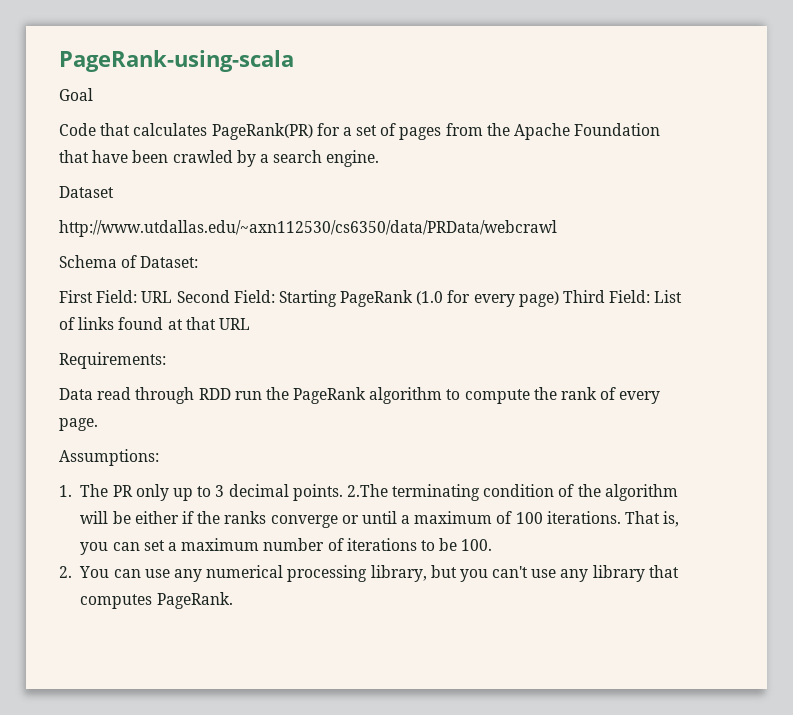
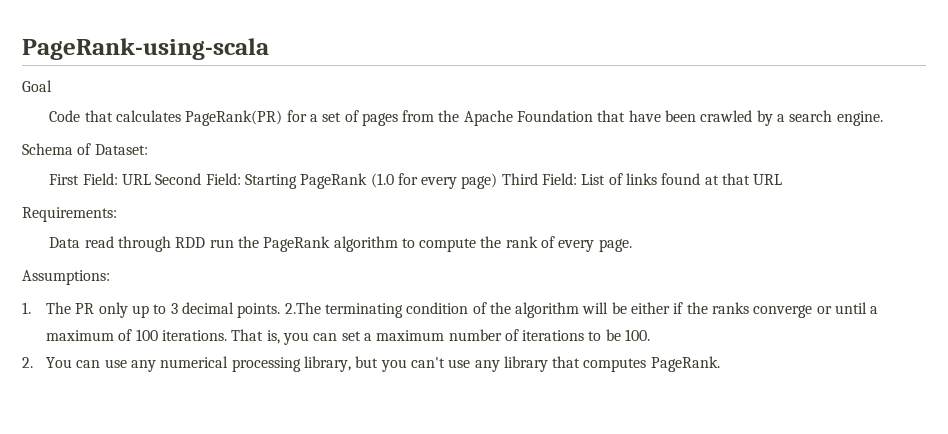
- Dataset
- http://www.utdallas.edu/~axn112530/cs6350/data/PRData/webcrawl

